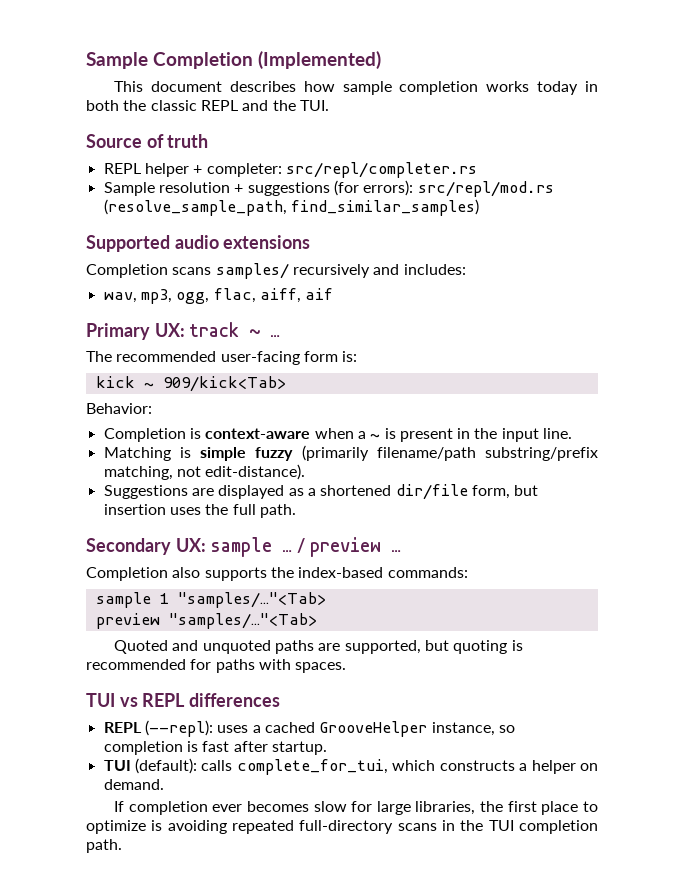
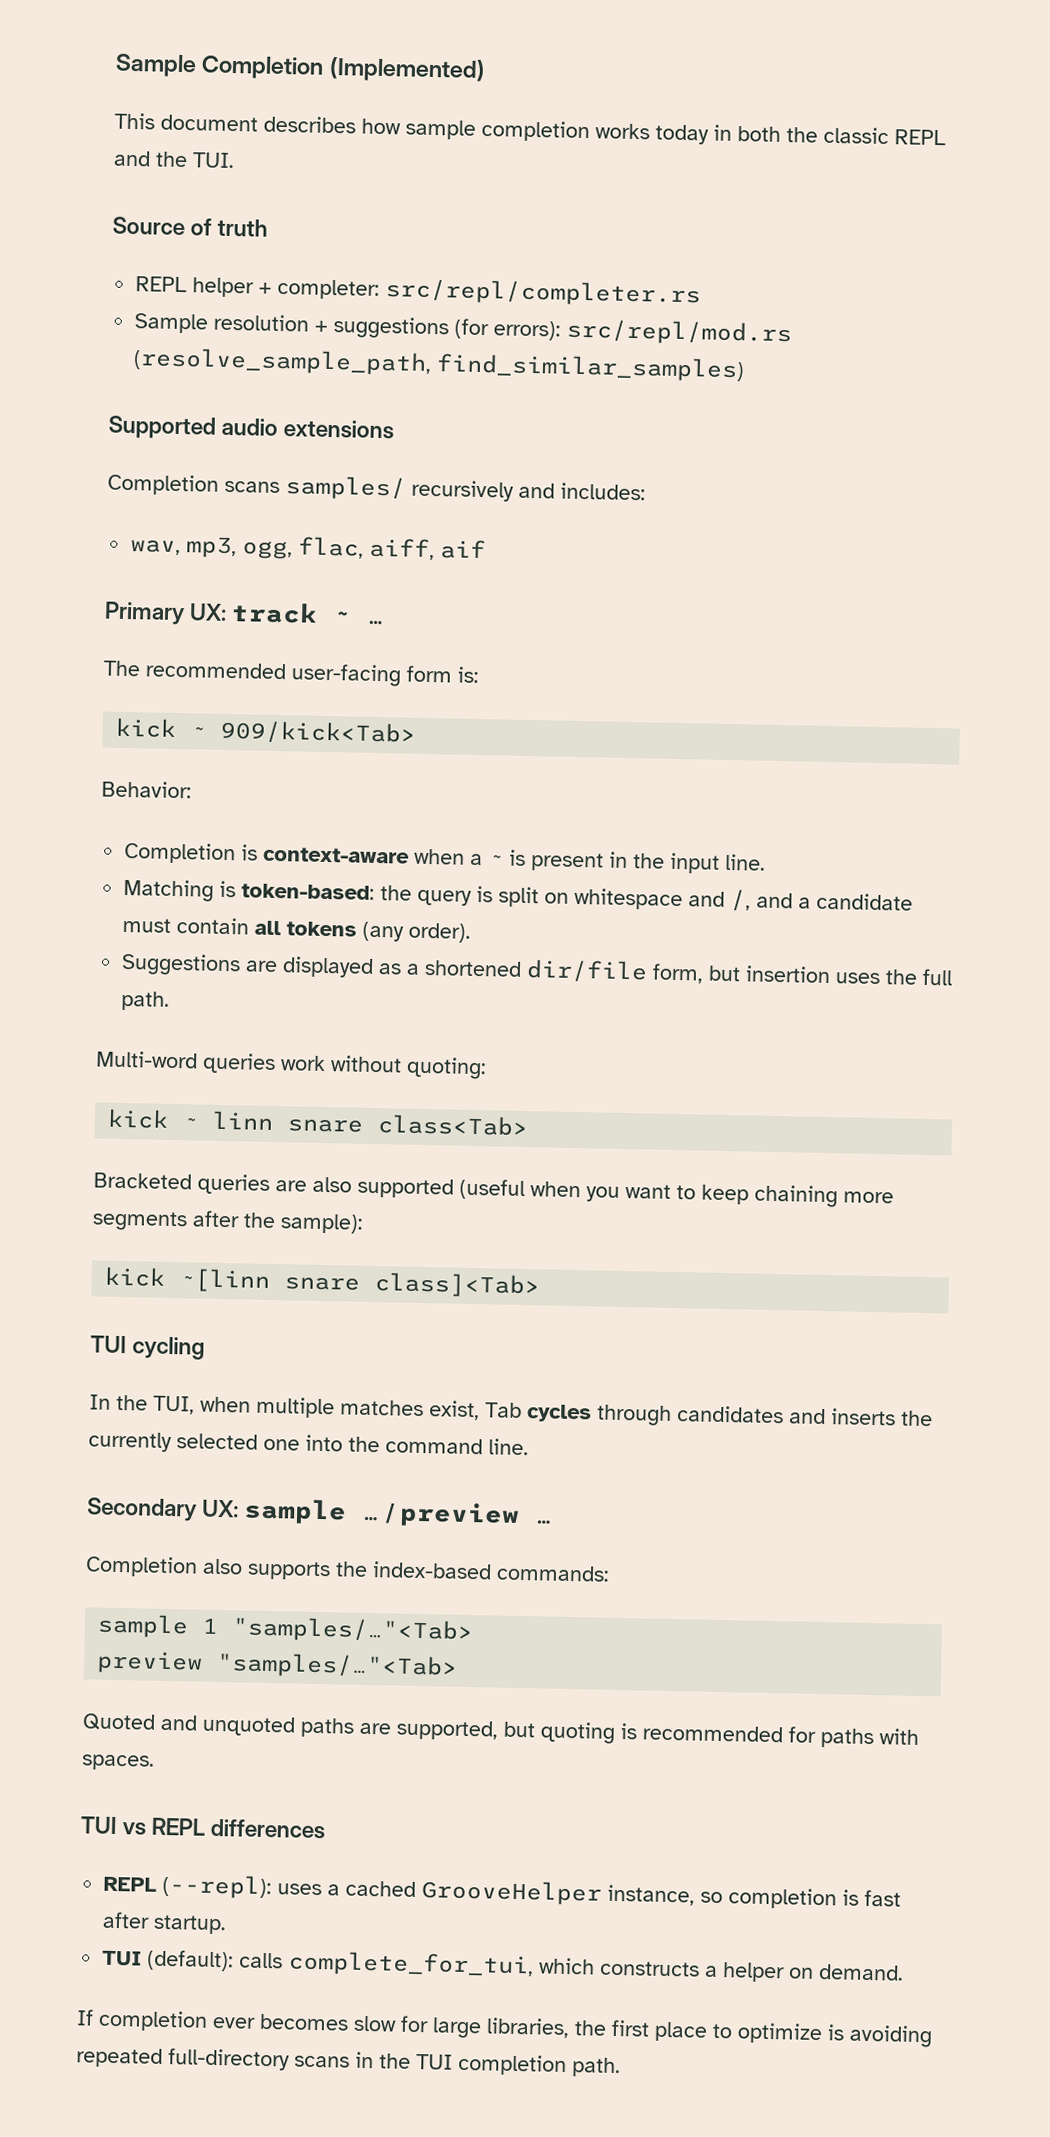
- Matching is simple fuzzy (primarily filename/path substring/prefix matching, not edit-distance).
+ Matching is token-based: the query is split on whitespace and /, and a candidate must contain all tokens (any order).
+ Multi-word queries work without quoting:
+ kick ~ linn snare class<Tab>
+ Bracketed queries are also supported (useful when you want to keep chaining more segments after the sample):
+ kick ~[linn snare class]<Tab>
+ TUI cycling
+ In the TUI, when multiple matches exist, Tab cycles through candidates and inserts the currently selected one into the command line.

